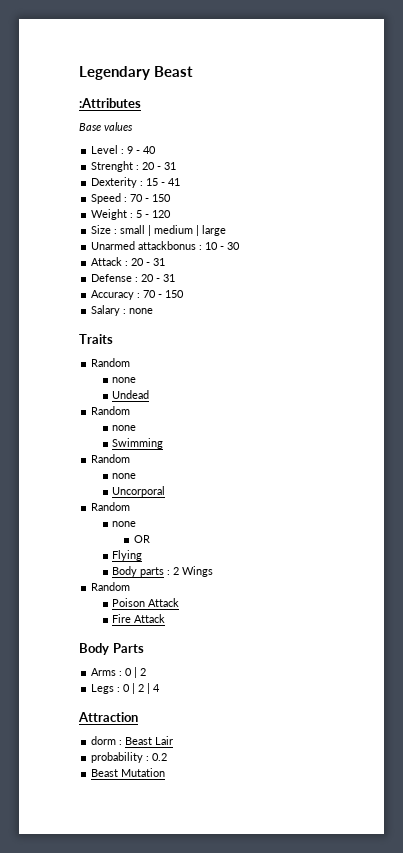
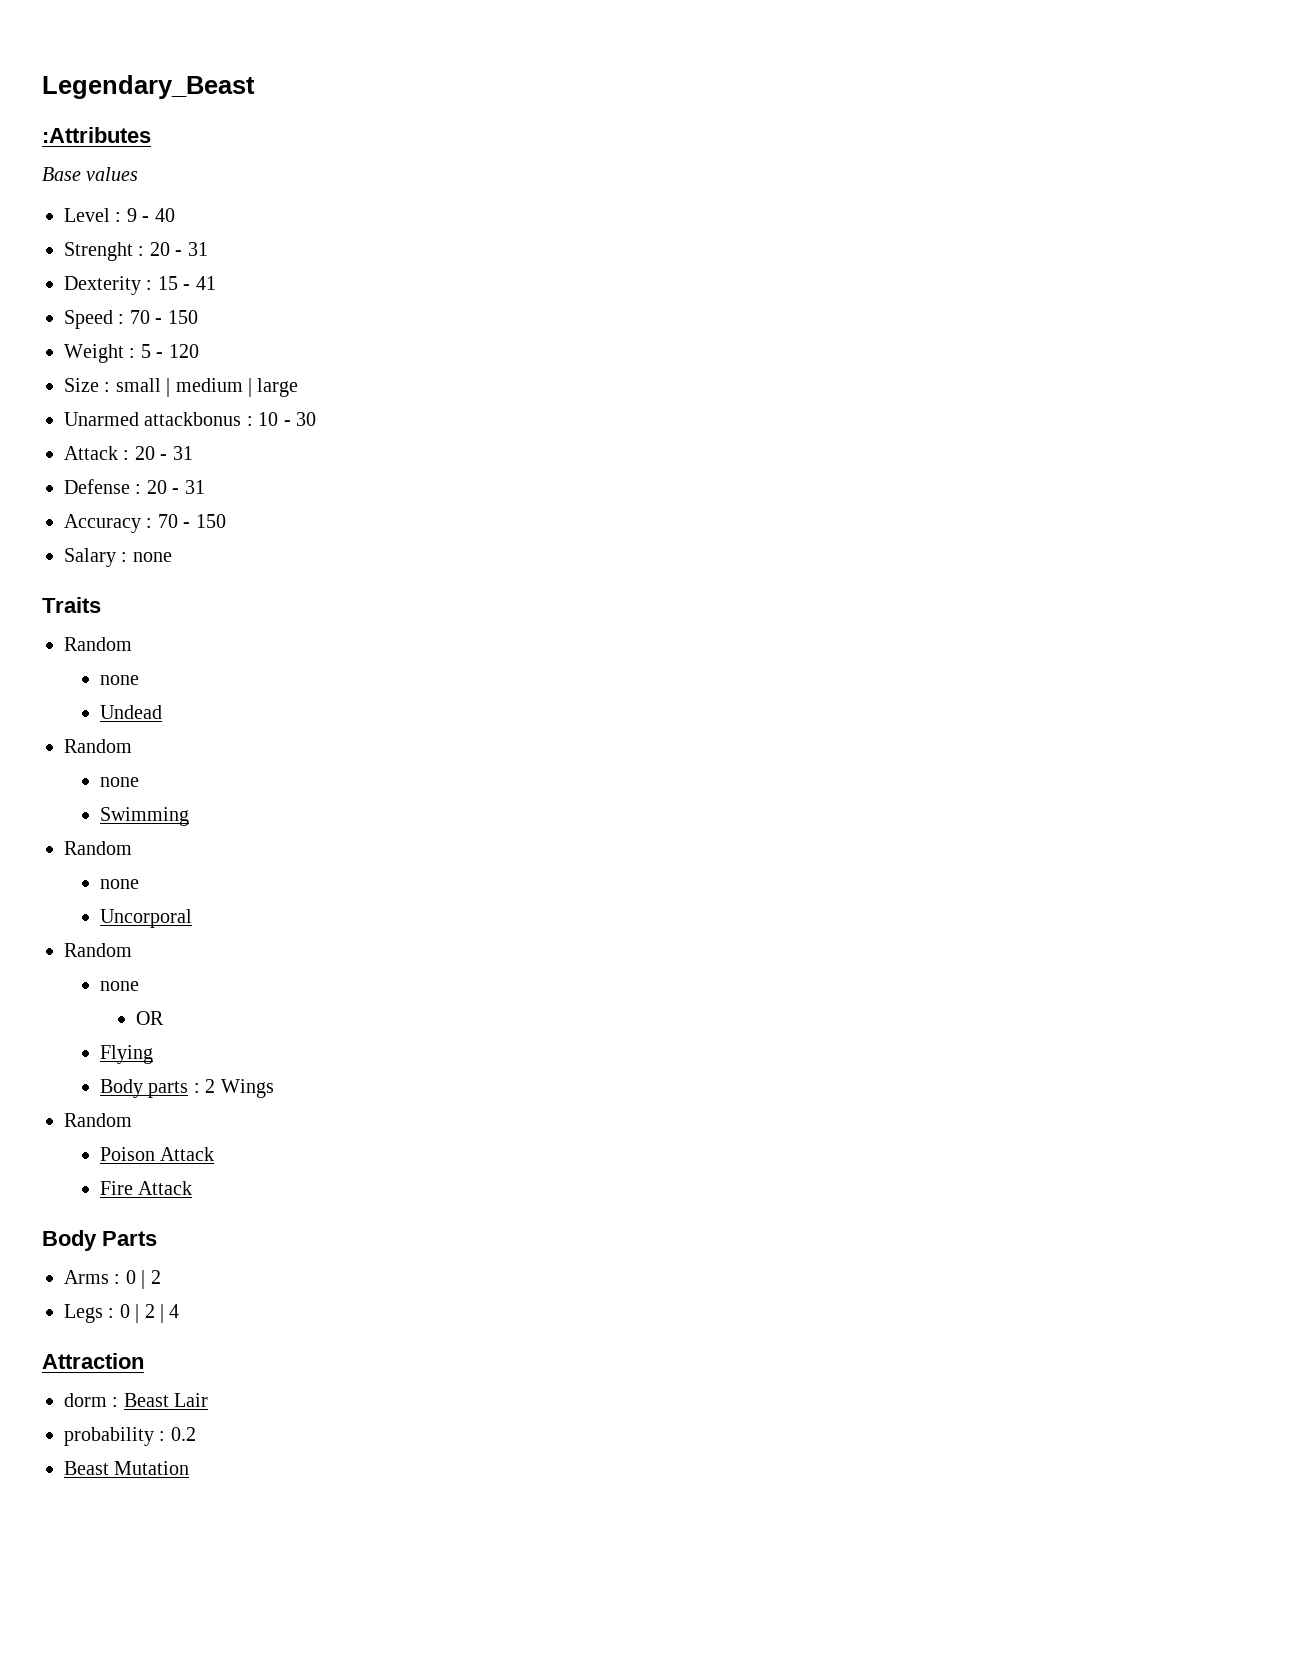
- Legendary Beast
+ Legendary_Beast

